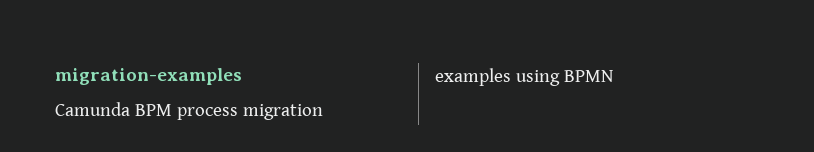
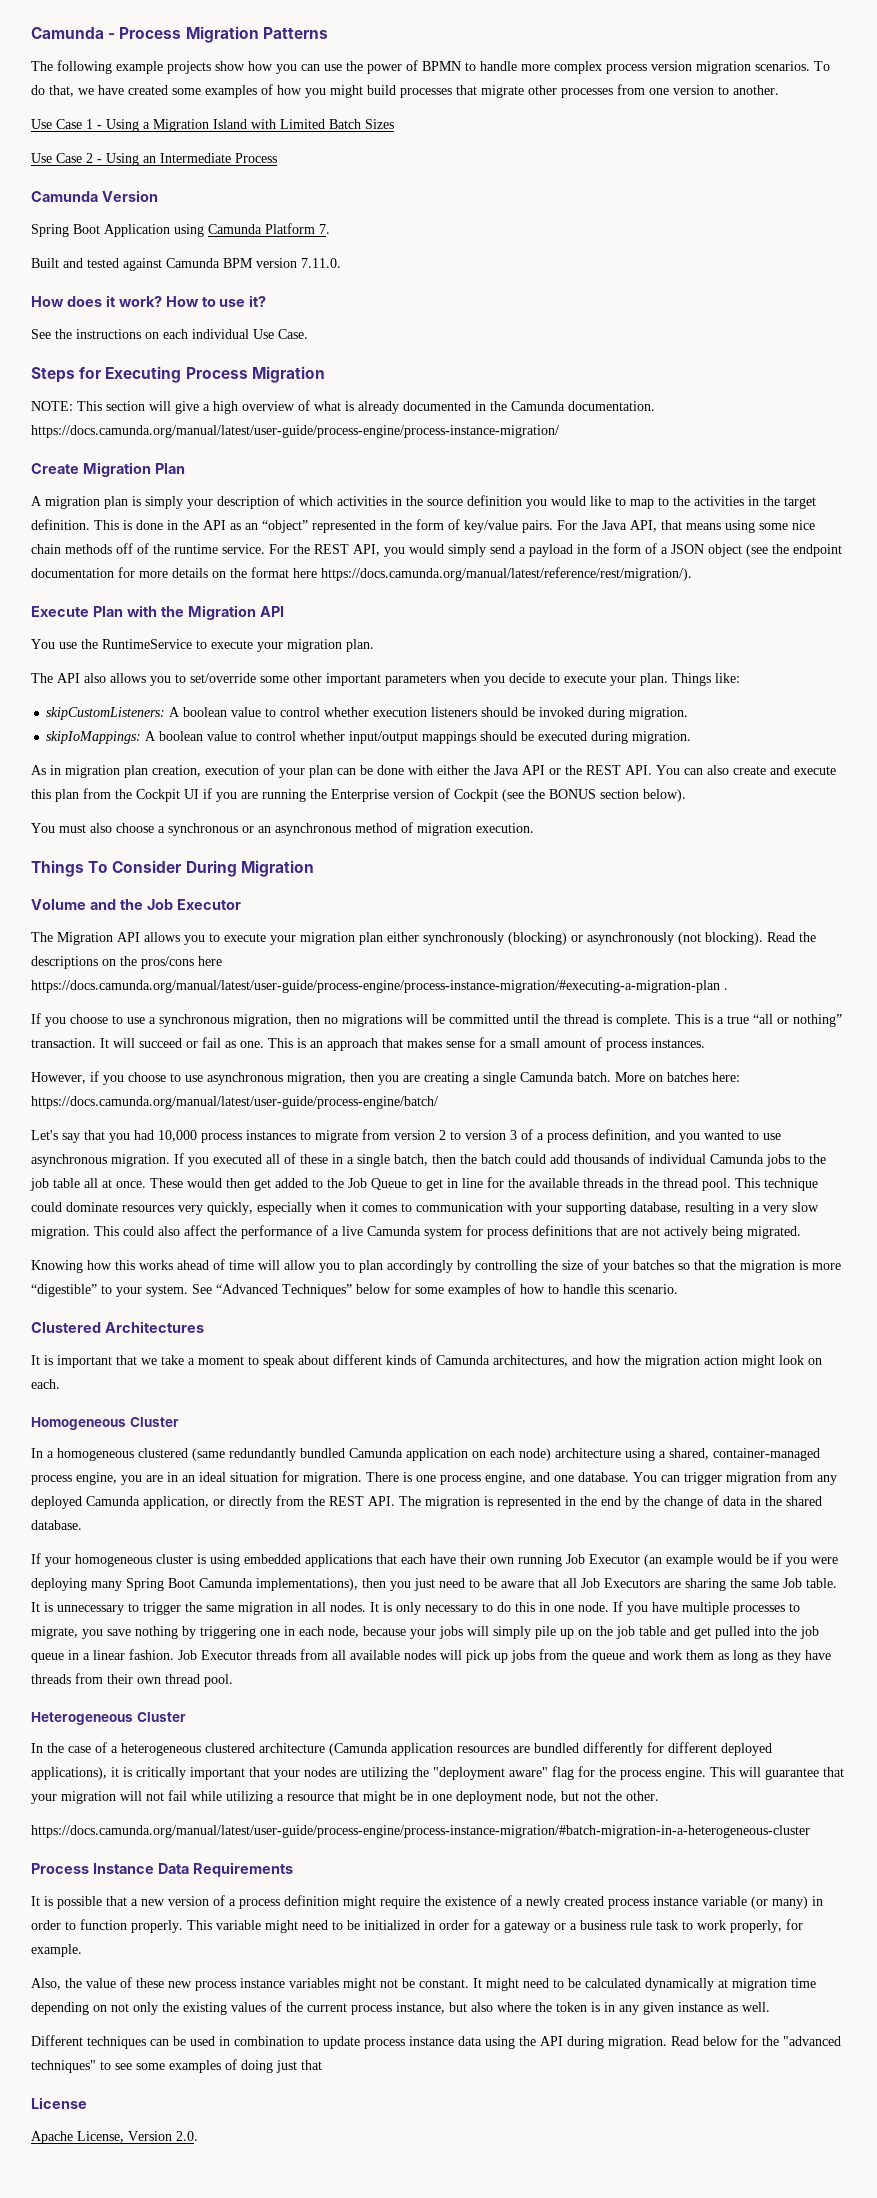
- migration-examples
- Camunda BPM process migration examples using BPMN
+ Camunda - Process Migration Patterns
+ The following example projects show how you can use the power of BPMN to handle more complex process version migration scenarios. To do that, we have created some examples of how you might build processes that migrate other processes from one version to another.
+ Use Case 1 - Using a Migration Island with Limited Batch Sizes
+ Use Case 2 - Using an Intermediate Process
+ Camunda Version
+ Spring Boot Application using Camunda Platform 7.
+ Built and tested against Camunda BPM version 7.11.0.
+ How does it work? How to use it?
+ See the instructions on each individual Use Case.
+ Steps for Executing Process Migration
+ NOTE: This section will give a high overview of what is already documented in the Camunda documentation. https://docs.camunda.org/manual/latest/user-guide/process-engine/process-instance-migration/
+ Create Migration Plan
+ A migration plan is simply your description of which activities in the source definition you would like to map to the activities in the target definition. This is done in the API as an “object” represented in the form of key/value pairs. For the Java API, that means using some nice chain methods off of the runtime service. For the REST API, you would simply send a payload in the form of a JSON object (see the endpoint documentation for more details on the format here https://docs.camunda.org/manual/latest/reference/rest/migration/).
+ Execute Plan with the Migration API
+ You use the RuntimeService to execute your migration plan.
+ The API also allows you to set/override some other important parameters when you decide to execute your plan. Things like:
+ skipCustomListeners: A boolean value to control whether execution listeners should be invoked during migration.
+ skipIoMappings: A boolean value to control whether input/output mappings should be executed during migration.
+ As in migration plan creation, execution of your plan can be done with either the Java API or the REST API. You can also create and execute this plan from the Cockpit UI if you are running the Enterprise version of Cockpit (see the BONUS section below).
+ You must also choose a synchronous or an asynchronous method of migration execution.
+ Things To Consider During Migration
+ Volume and the Job Executor
+ The Migration API allows you to execute your migration plan either synchronously (blocking) or asynchronously (not blocking). Read the descriptions on the pros/cons here https://docs.camunda.org/manual/latest/user-guide/process-engine/process-instance-migration/#executing-a-migration-plan .
+ If you choose to use a synchronous migration, then no migrations will be committed until the thread is complete. This is a true “all or nothing” transaction. It will succeed or fail as one. This is an approach that makes sense for a small amount of process instances.
+ However, if you choose to use asynchronous migration, then you are creating a single Camunda batch. More on batches here: https://docs.camunda.org/manual/latest/user-guide/process-engine/batch/
+ Let's say that you had 10,000 process instances to migrate from version 2 to version 3 of a process definition, and you wanted to use asynchronous migration. If you executed all of these in a single batch, then the batch could add thousands of individual Camunda jobs to the job table all at once. These would then get added to the Job Queue to get in line for the available threads in the thread pool. This technique could dominate resources very quickly, especially when it comes to communication with your supporting database, resulting in a very slow migration. This could also affect the performance of a live Camunda system for process definitions that are not actively being migrated.
+ Knowing how this works ahead of time will allow you to plan accordingly by controlling the size of your batches so that the migration is more “digestible” to your system. See “Advanced Techniques” below for some examples of how to handle this scenario.
+ Clustered Architectures
+ It is important that we take a moment to speak about different kinds of Camunda architectures, and how the migration action might look on each.
+ Homogeneous Cluster
+ In a homogeneous clustered (same redundantly bundled Camunda application on each node) architecture using a shared, container-managed process engine, you are in an ideal situation for migration. There is one process engine, and one database. You can trigger migration from any deployed Camunda application, or directly from the REST API. The migration is represented in the end by the change of data in the shared database.
+ If your homogeneous cluster is using embedded applications that each have their own running Job Executor (an example would be if you were deploying many Spring Boot Camunda implementations), then you just need to be aware that all Job Executors are sharing the same Job table. It is unnecessary to trigger the same migration in all nodes. It is only necessary to do this in one node. If you have multiple processes to migrate, you save nothing by triggering one in each node, because your jobs will simply pile up on the job table and get pulled into the job queue in a linear fashion. Job Executor threads from all available nodes will pick up jobs from the queue and work them as long as they have threads from their own thread pool.
+ Heterogeneous Cluster
+ In the case of a heterogeneous clustered architecture (Camunda application resources are bundled differently for different deployed applications), it is critically important that your nodes are utilizing the "deployment aware" flag for the process engine. This will guarantee that your migration will not fail while utilizing a resource that might be in one deployment node, but not the other.
+ https://docs.camunda.org/manual/latest/user-guide/process-engine/process-instance-migration/#batch-migration-in-a-heterogeneous-cluster
+ Process Instance Data Requirements
+ It is possible that a new version of a process definition might require the existence of a newly created process instance variable (or many) in order to function properly. This variable might need to be initialized in order for a gateway or a business rule task to work properly, for example.
+ Also, the value of these new process instance variables might not be constant. It might need to be calculated dynamically at migration time depending on not only the existing values of the current process instance, but also where the token is in any given instance as well.
+ Different techniques can be used in combination to update process instance data using the API during migration. Read below for the "advanced techniques" to see some examples of doing just that
+ License
+ Apache License, Version 2.0.

